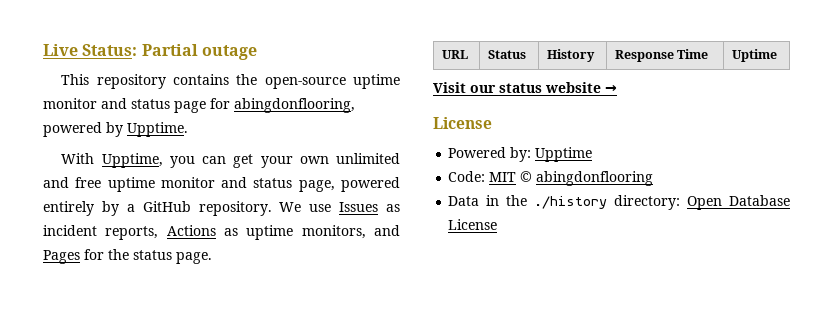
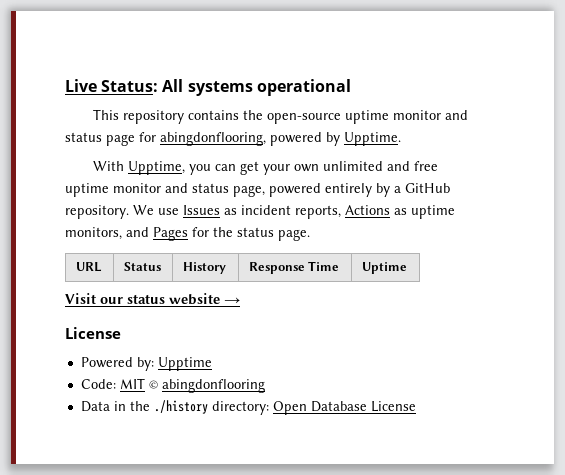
- Live Status: Partial outage
+ Live Status: All systems operational

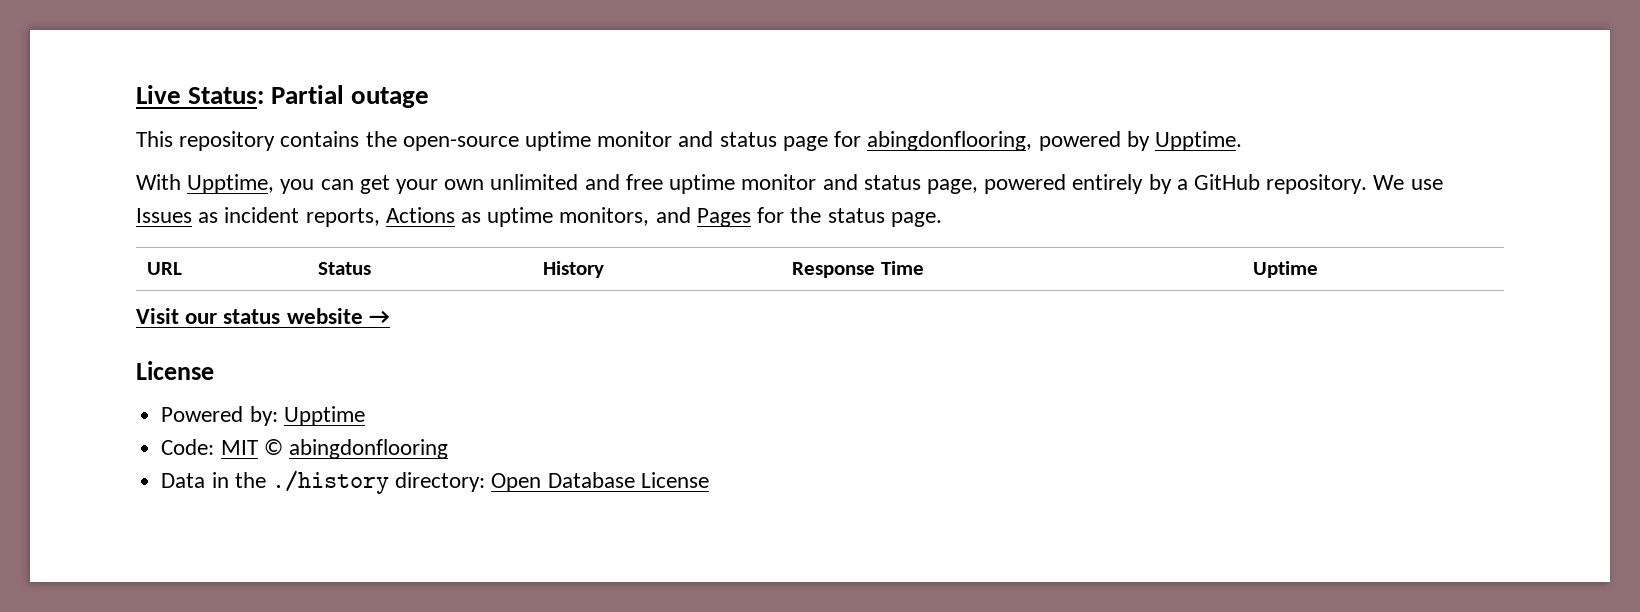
- Live Status: All systems operational
+ Live Status: Partial outage

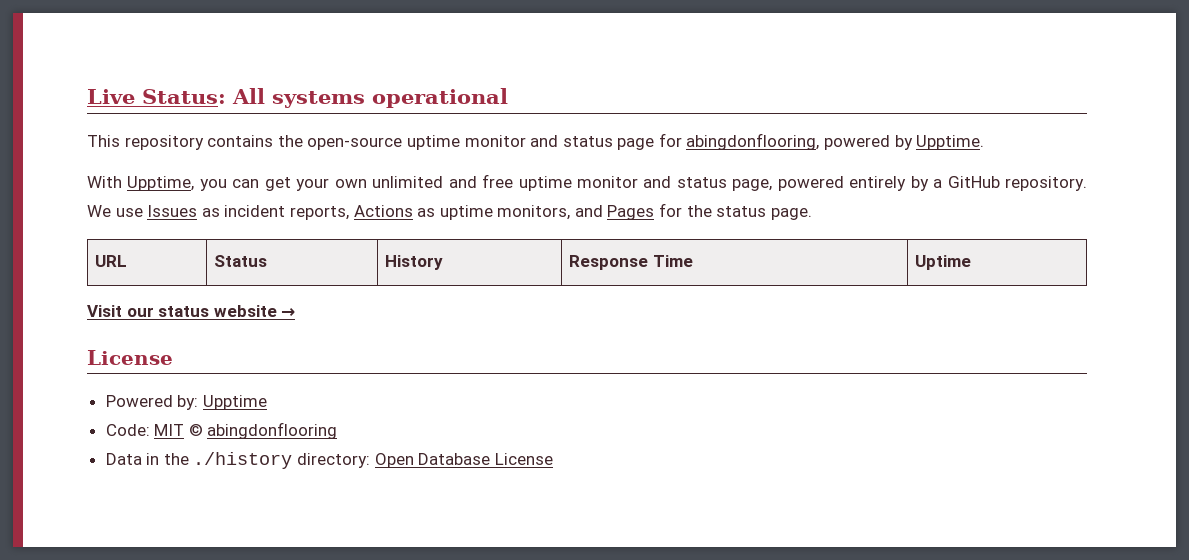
- Live Status: Partial outage
+ Live Status: All systems operational

